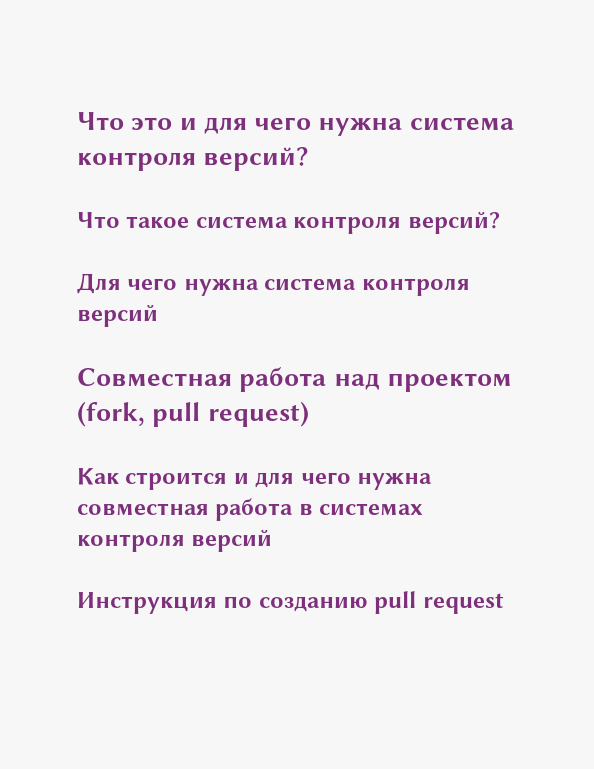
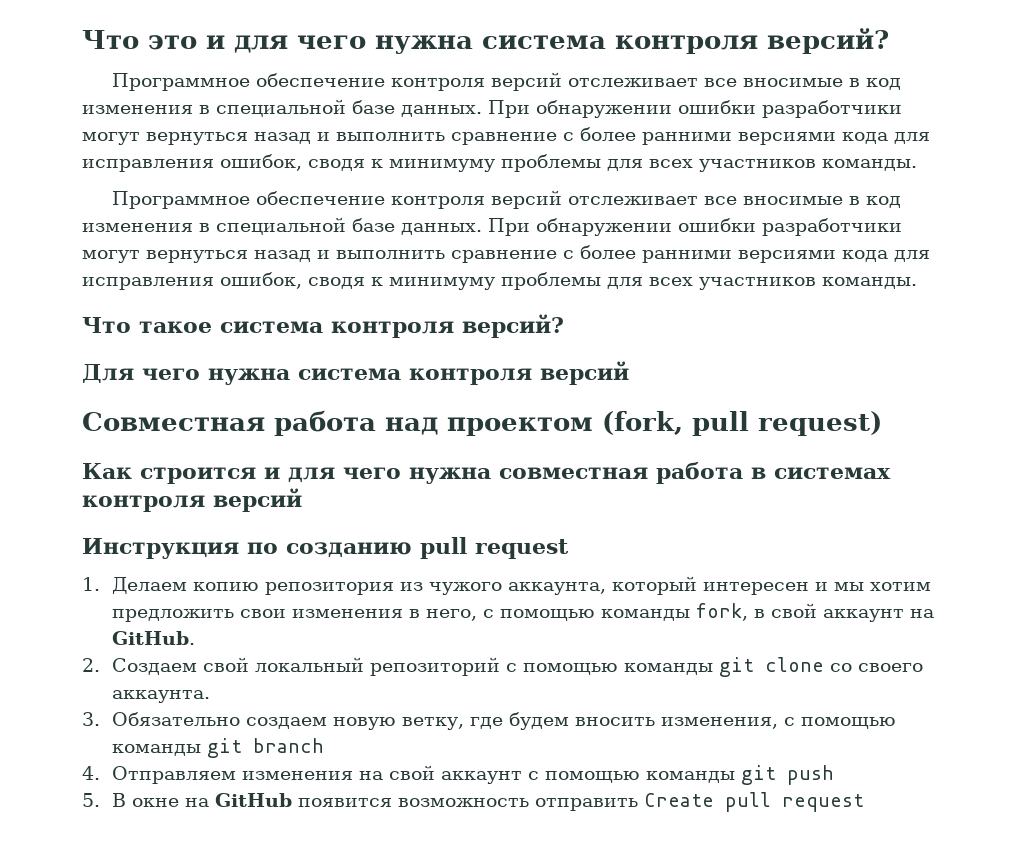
  Что это и для чего нужна система контроля версий?
+ Программное обеспечение контроля версий отслеживает все вносимые в код изменения в специальной базе данных. При обнаружении ошибки разработчики могут вернуться назад и выполнить сравнение с более ранними версиями кода для исправления ошибок, сводя к минимуму проблемы для всех участников команды.
+ Программное обеспечение контроля версий отслеживает все вносимые в код изменения в специальной базе данных. При обнаружении ошибки разработчики могут вернуться назад и выполнить сравнение с более ранними версиями кода для исправления ошибок, сводя к минимуму проблемы для всех участников команды.
+ 1. Делаем копию репозитория из чужого аккаунта, который интересен и мы хотим предложить свои изменения в него, с помощью команды fork, в свой аккаунт на GitHub.
+ 2. Создаем свой локальный репозиторий с помощью команды git clone со своего аккаунта.
+ 3. Обязательно создаем новую ветку, где будем вносить изменения, с помощью команды git branch
+ 4. Отправляем изменения на свой аккаунт с помощью команды git push
+ 5. В окне на GitHub появится возможность отправить Create pull request

